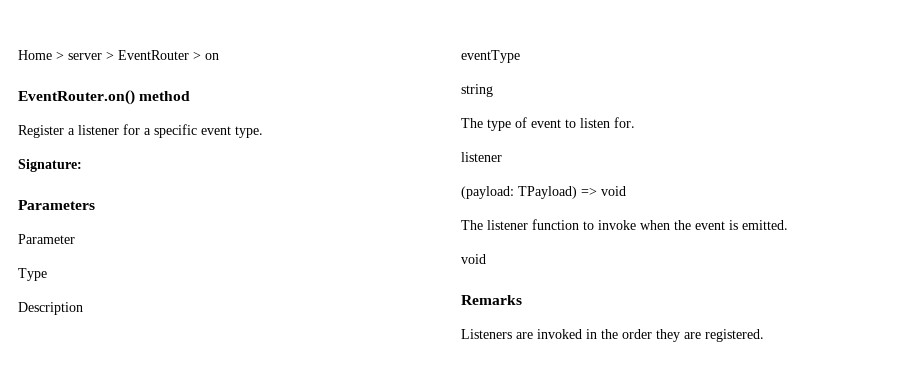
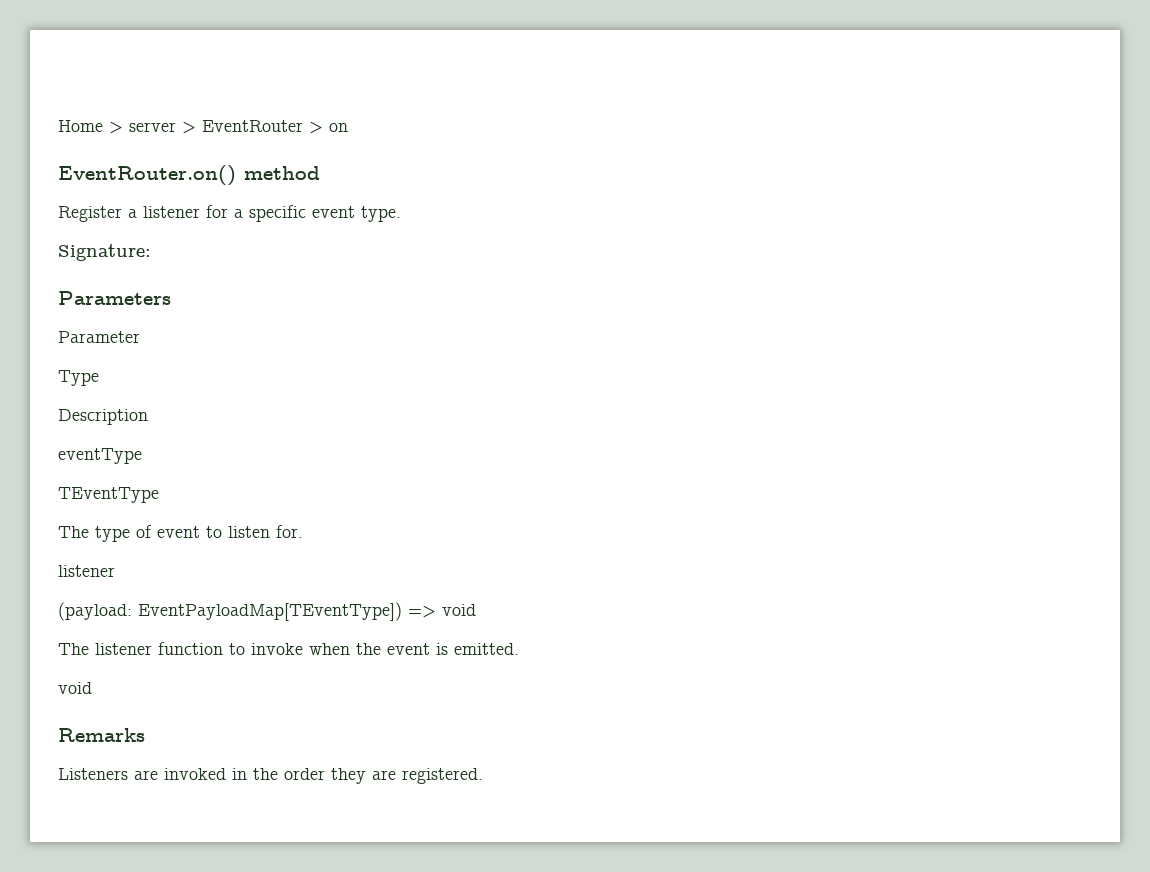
- string
+ TEventType
- (payload: TPayload) => void
+ (payload: EventPayloadMap[TEventType]) => void

